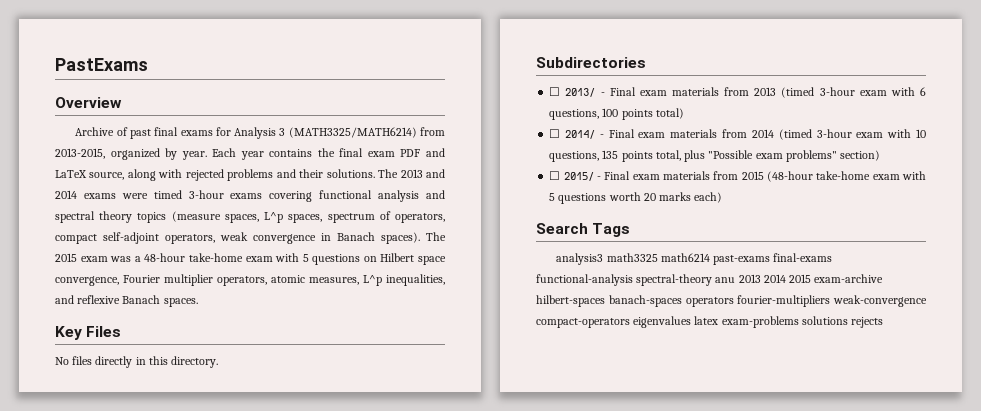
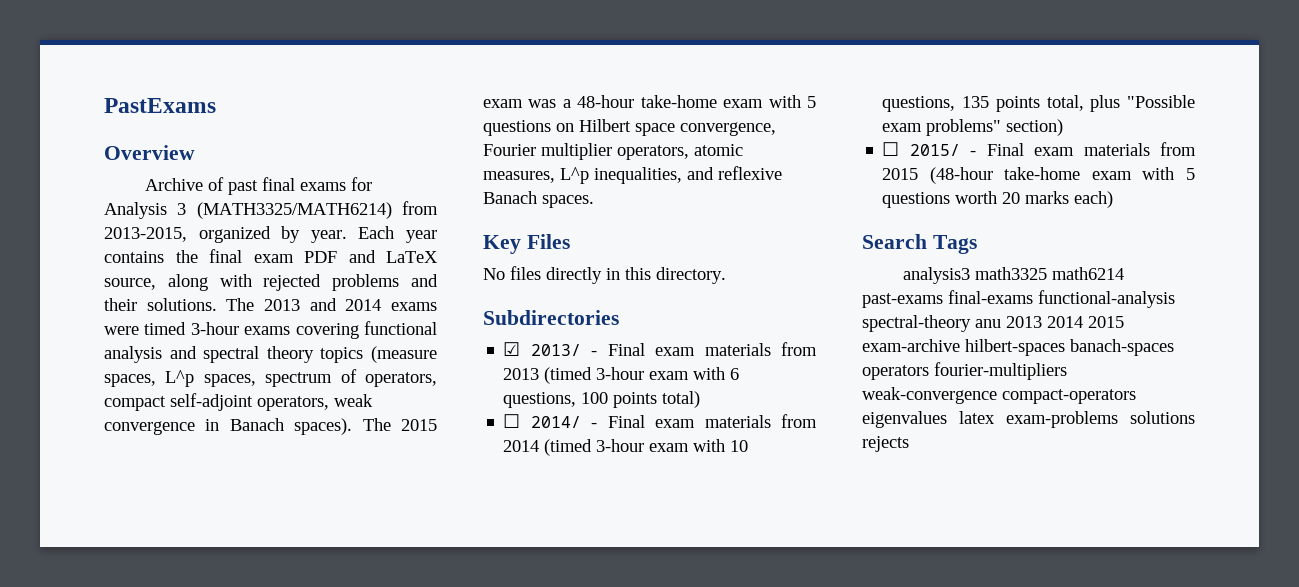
- ☐ 2013/ - Final exam materials from 2013 (timed 3-hour exam with 6 questions, 100 points total)
+ ☑ 2013/ - Final exam materials from 2013 (timed 3-hour exam with 6 questions, 100 points total)

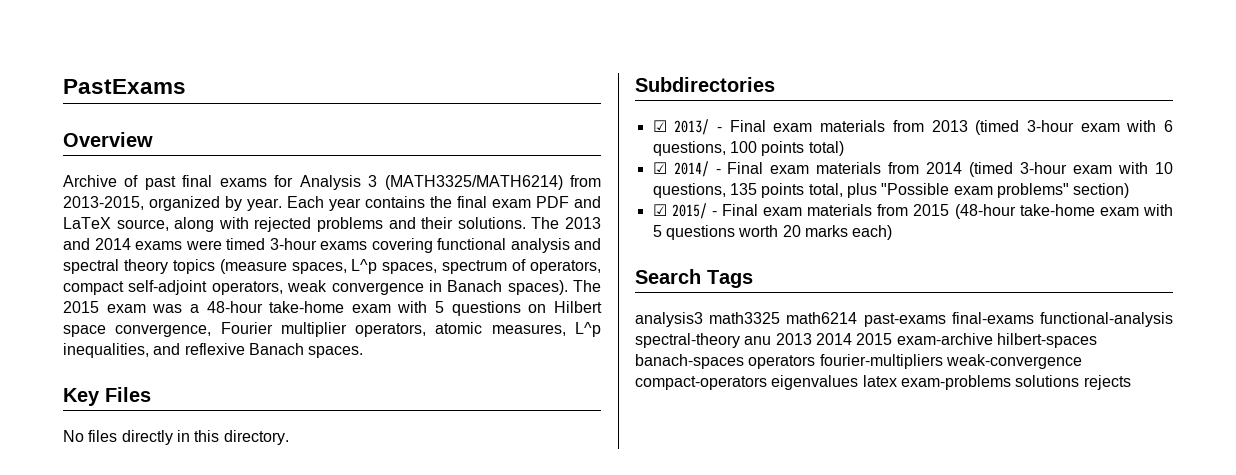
- ☐ 2014/ - Final exam materials from 2014 (timed 3-hour exam with 10 questions, 135 points total, plus "Possible exam problems" section)
+ ☑ 2014/ - Final exam materials from 2014 (timed 3-hour exam with 10 questions, 135 points total, plus "Possible exam problems" section)
- ☐ 2015/ - Final exam materials from 2015 (48-hour take-home exam with 5 questions worth 20 marks each)
+ ☑ 2015/ - Final exam materials from 2015 (48-hour take-home exam with 5 questions worth 20 marks each)

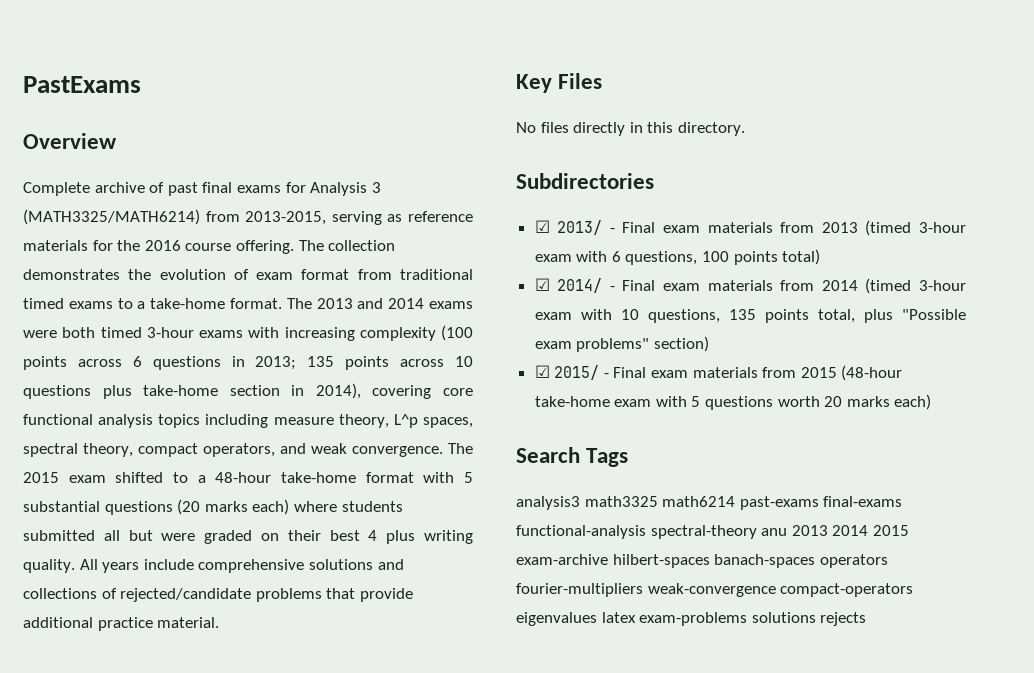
- Archive of past final exams for Analysis 3 (MATH3325/MATH6214) from 2013-2015, organized by year. Each year contains the final exam PDF and LaTeX source, along with rejected problems and their solutions.
+ Complete archive of past final exams for Analysis 3 (MATH3325/MATH6214) from 2013-2015, serving as reference materials for the 2016 course offering. The collection demonstrates the evolution of exam format from traditional timed exams to a take-home format.
- The 2013 and 2014 exams were timed 3-hour exams covering functional analysis and spectral theory topics (measure spaces, L^p spaces, spectrum of operators, compact self-adjoint operators, weak convergence in Banach spaces).
+ The 2013 and 2014 exams were both timed 3-hour exams with increasing complexity (100 points across 6 questions in 2013; 135 points across 10 questions plus take-home section in 2014), covering core functional analysis topics including measure theory, L^p spaces, spectral theory, compact operators, and weak convergence.
- The 2015 exam was a 48-hour take-home exam with 5 questions on Hilbert space convergence, Fourier multiplier operators, atomic measures, L^p inequalities, and reflexive Banach spaces.
+ The 2015 exam shifted to a 48-hour take-home format with 5 substantial questions (20 marks each) where students submitted all but were graded on their best 4 plus writing quality. All years include comprehensive solutions and collections of rejected/candidate problems that provide additional practice material.

